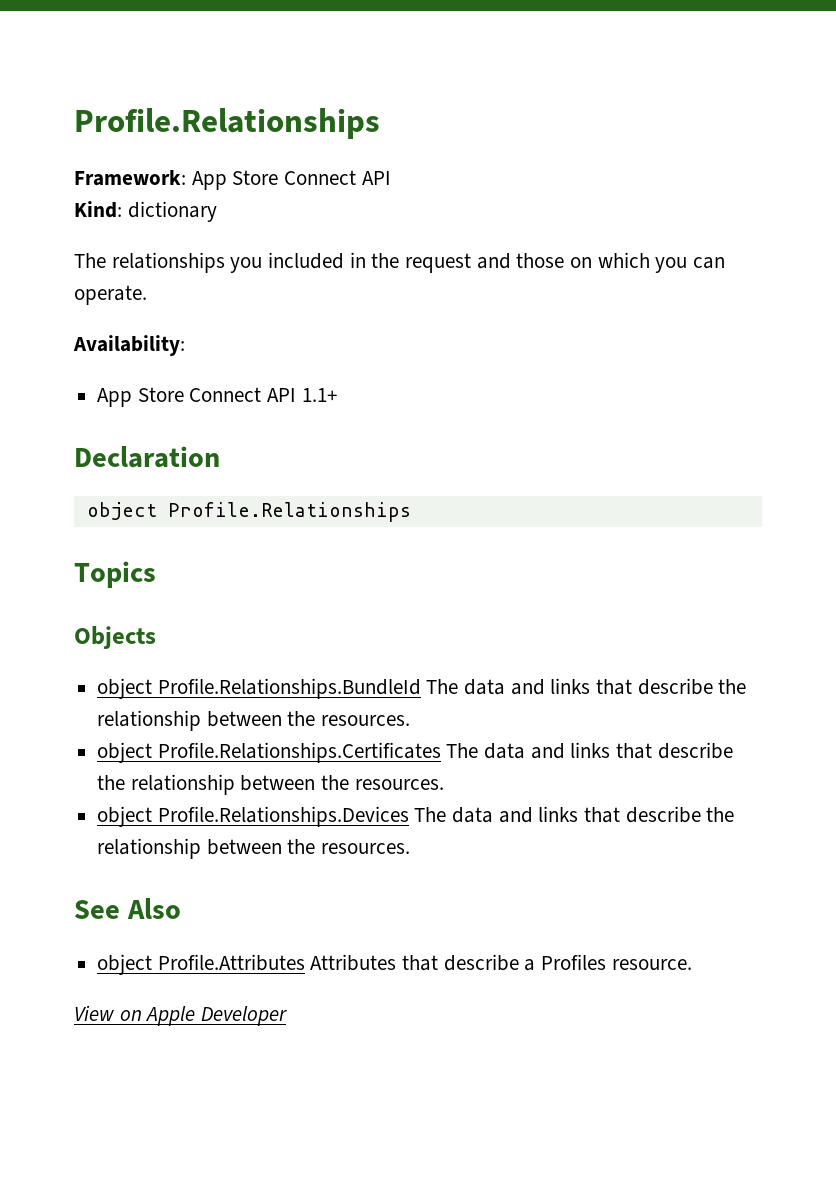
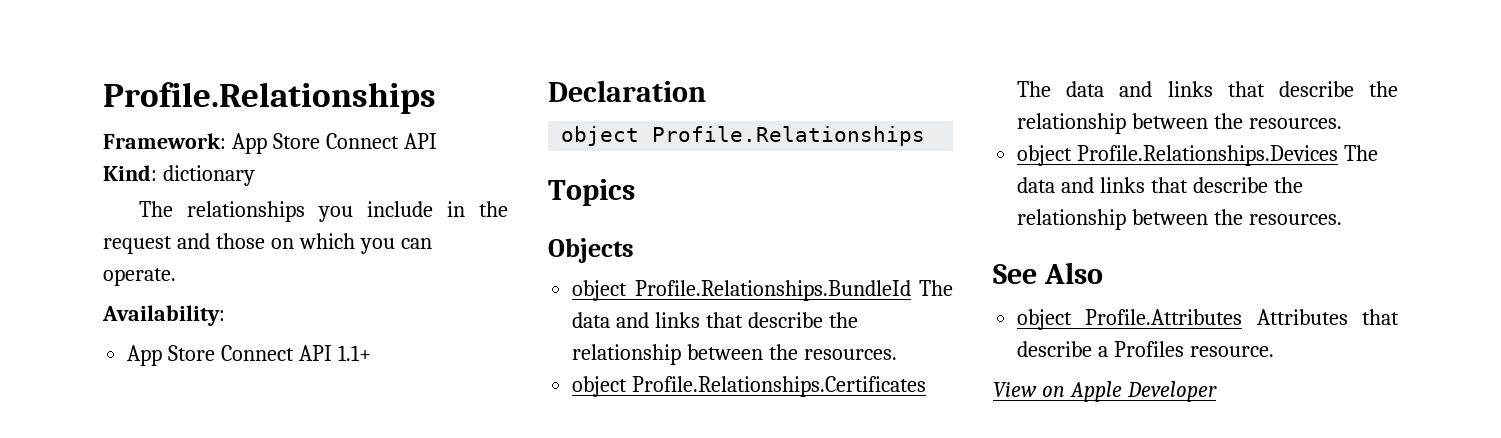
- The relationships you included in the request and those on which you can operate.
+ The relationships you include in the request and those on which you can operate.

